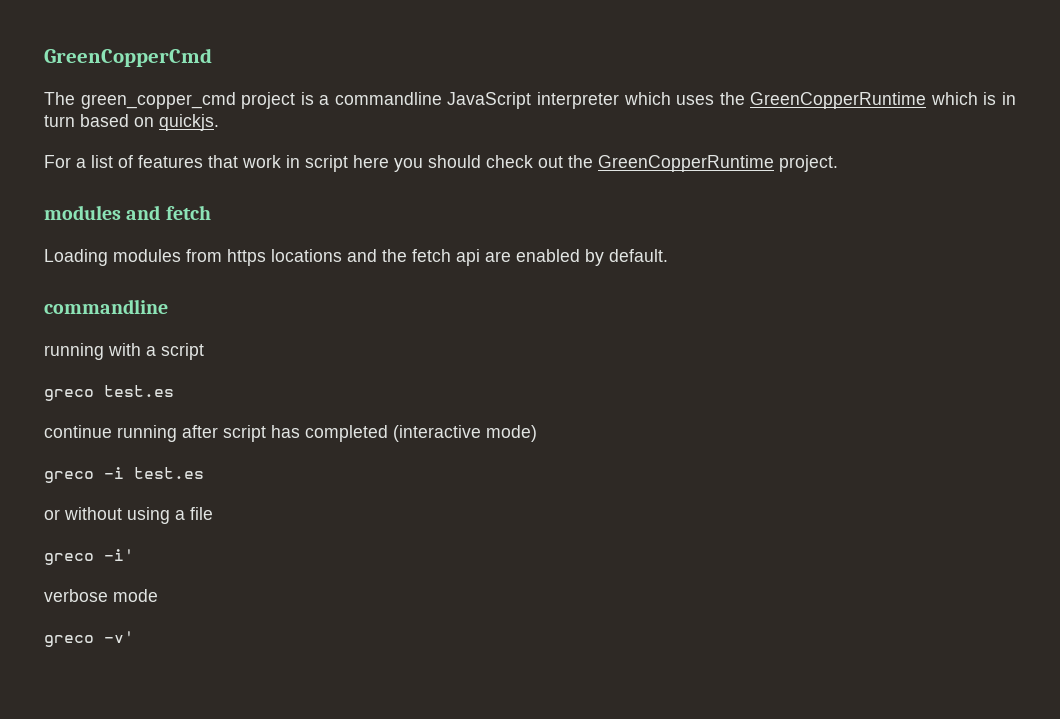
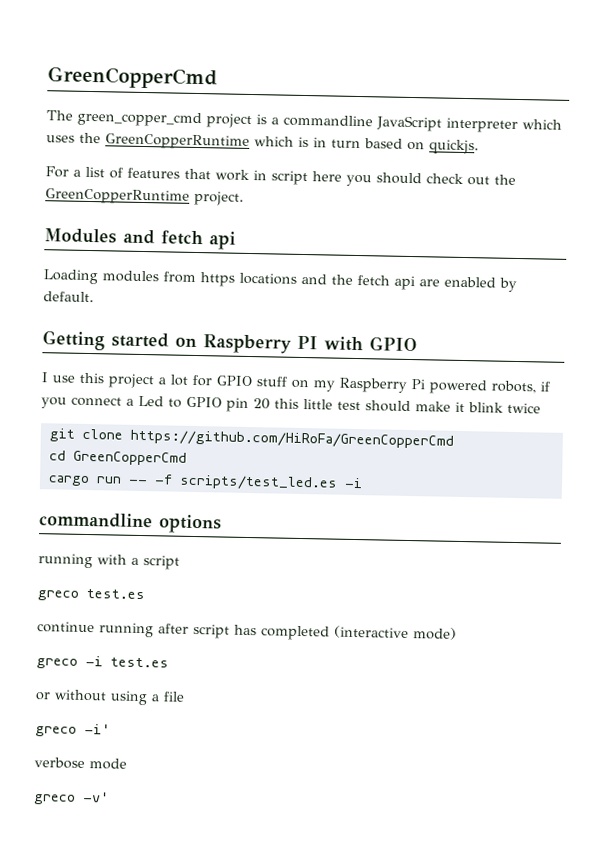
- modules and fetch
+ Modules and fetch api
  Loading modules from https locations and the fetch api are enabled by default.
- commandline
+ Getting started on Raspberry PI with GPIO
+ I use this project a lot for GPIO stuff on my Raspberry Pi powered robots, if you connect a Led to GPIO pin 20 this little test should make it blink twice
+ git clone https://github.com/HiRoFa/GreenCopperCmd
+ cd GreenCopperCmd
+ cargo run -- -f scripts/test_led.es -i
+ commandline options

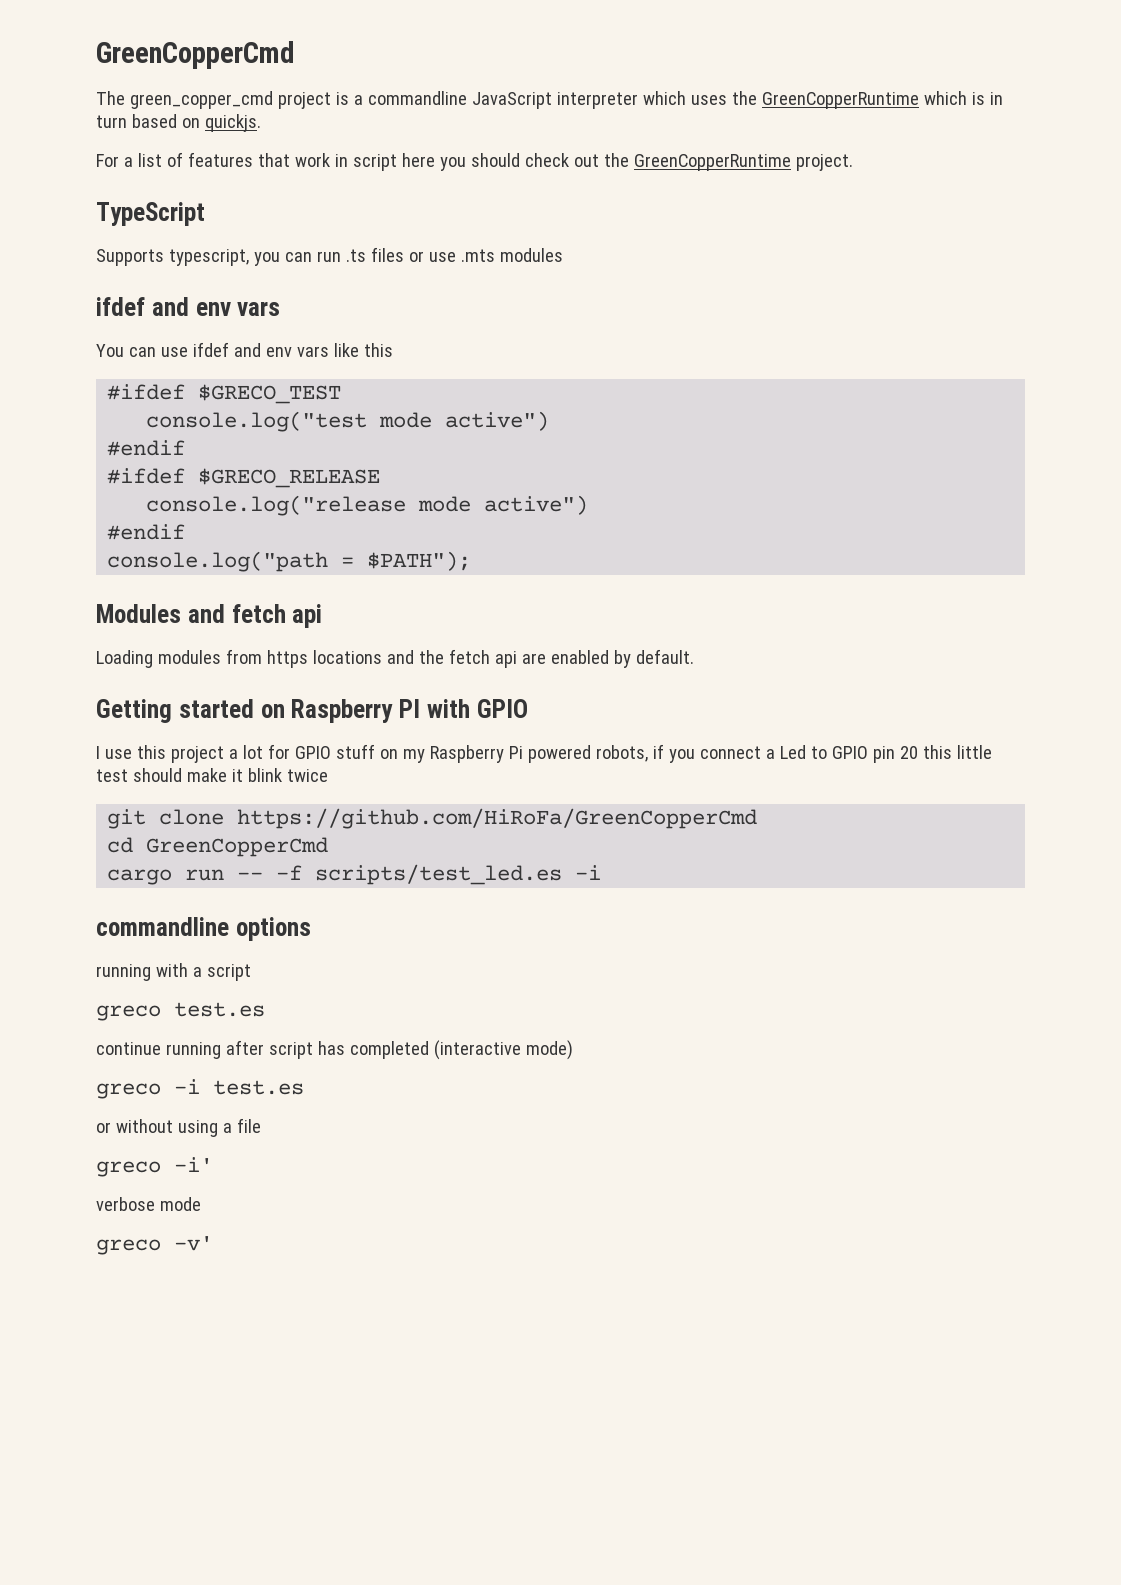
+ TypeScript
+ Supports typescript, you can run .ts files or use .mts modules
+ ifdef and env vars
+ You can use ifdef and env vars like this
+ #ifdef $GRECO_TEST
+ console.log("test mode active")
+ #endif
+ #ifdef $GRECO_RELEASE
+ console.log("release mode active")
+ #endif
+ console.log("path = $PATH");

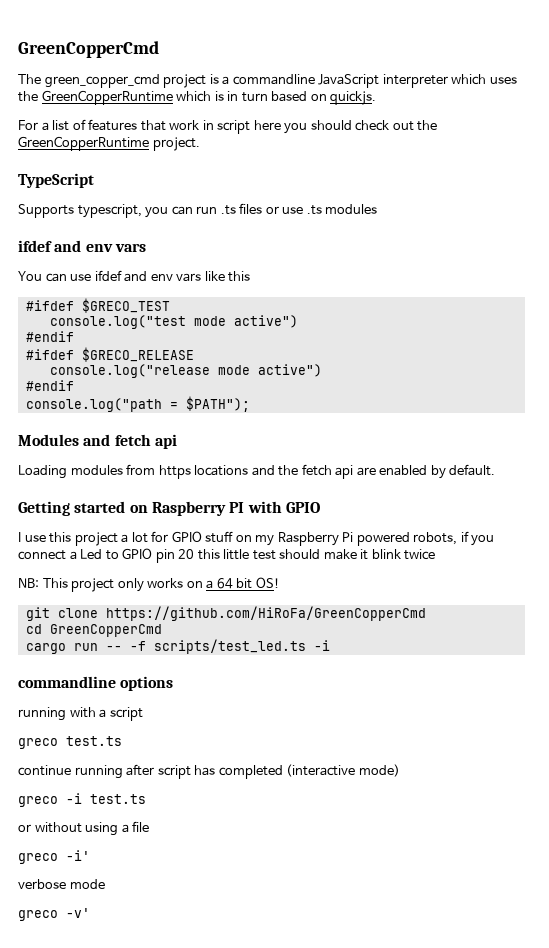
- Supports typescript, you can run .ts files or use .mts modules
+ Supports typescript, you can run .ts files or use .ts modules
+ NB: This project only works on a 64 bit OS!
- cargo run -- -f scripts/test_led.es -i
+ cargo run -- -f scripts/test_led.ts -i
- greco test.es
+ greco test.ts
- greco -i test.es
+ greco -i test.ts

